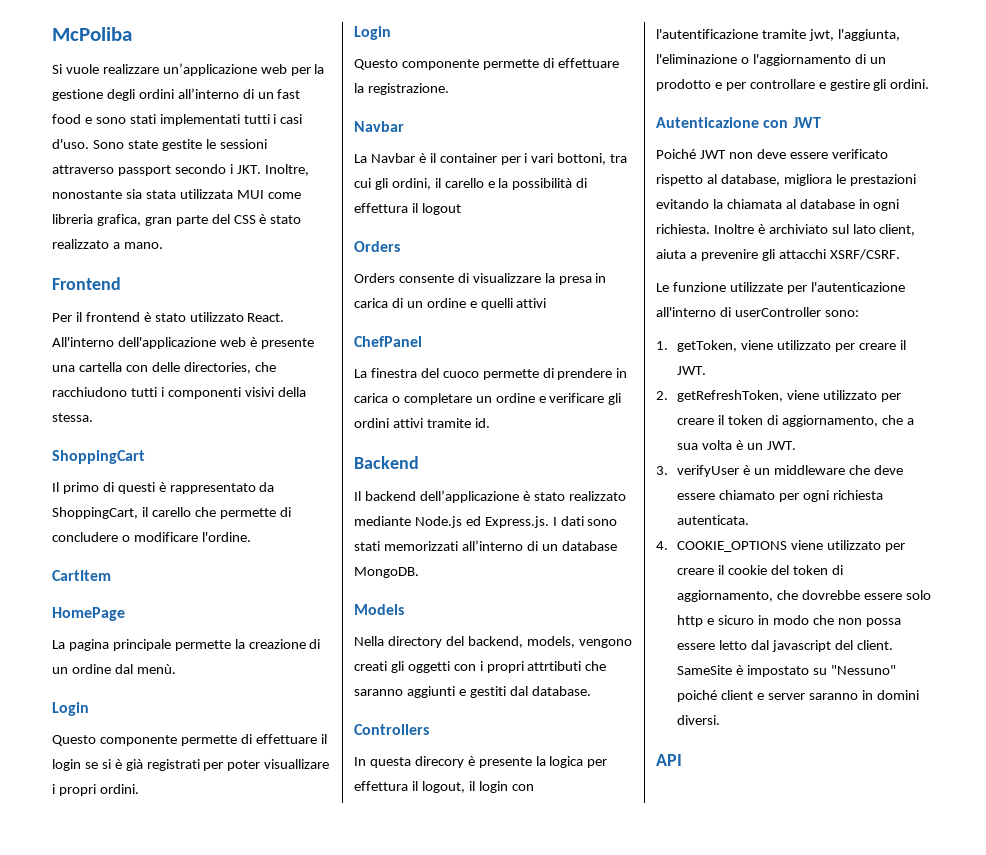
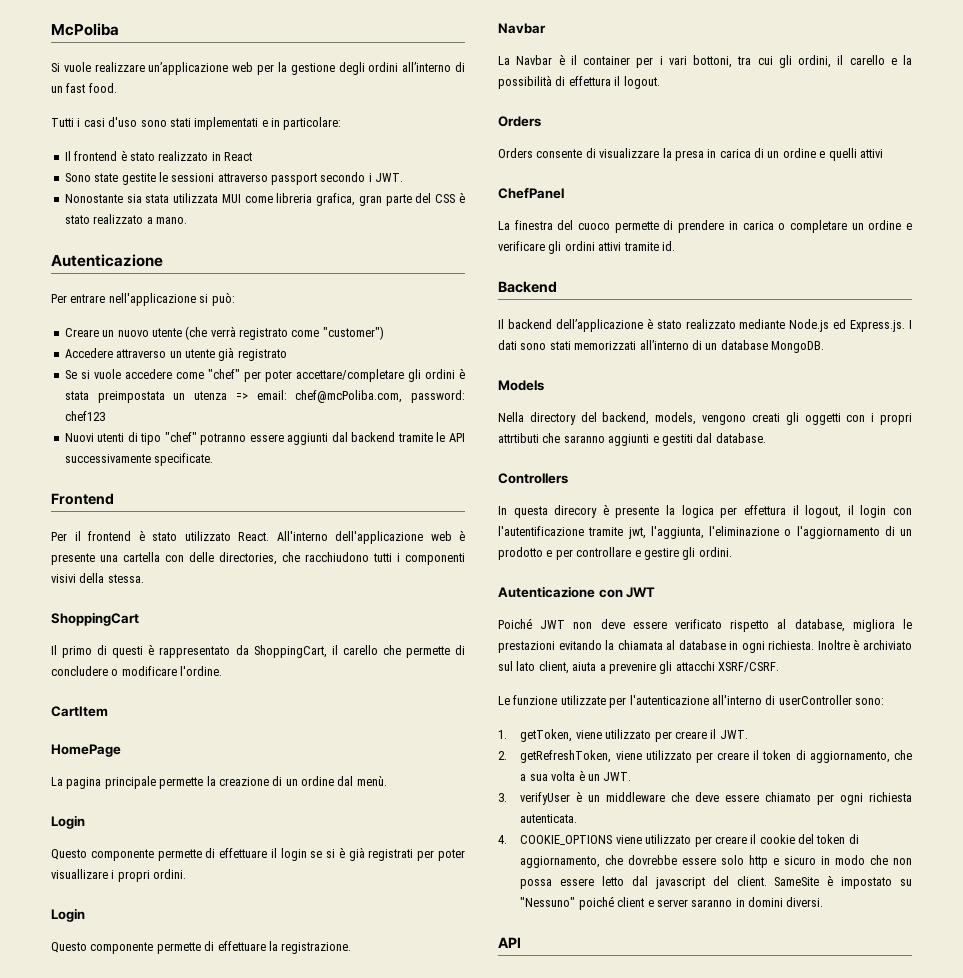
- Si vuole realizzare un’applicazione web per la gestione degli ordini all’interno di un fast food e sono stati implementati tutti i casi d'uso. Sono state gestite le sessioni attraverso passport secondo i JKT. Inoltre, nonostante sia stata utilizzata MUI come libreria grafica, gran parte del CSS è stato realizzato a mano.
+ Si vuole realizzare un’applicazione web per la gestione degli ordini all’interno di un fast food.
+ Tutti i casi d'uso sono stati implementati e in particolare:
+ Il frontend è stato realizzato in React
+ Sono state gestite le sessioni attraverso passport secondo i JWT.
+ Nonostante sia stata utilizzata MUI come libreria grafica, gran parte del CSS è stato realizzato a mano.
+ Autenticazione
+ Per entrare nell'applicazione si può:
+ Creare un nuovo utente (che verrà registrato come "customer")
+ Accedere attraverso un utente già registrato
+ Se si vuole accedere come "chef" per poter accettare/completare gli ordini è stata preimpostata un utenza => email: chef@mcPoliba.com, password: chef123
+ Nuovi utenti di tipo "chef" potranno essere aggiunti dal backend tramite le API successivamente specificate.
- La Navbar è il container per i vari bottoni, tra cui gli ordini, il carello e la possibilità di effettura il logout
+ La Navbar è il container per i vari bottoni, tra cui gli ordini, il carello e la possibilità di effettura il logout.

